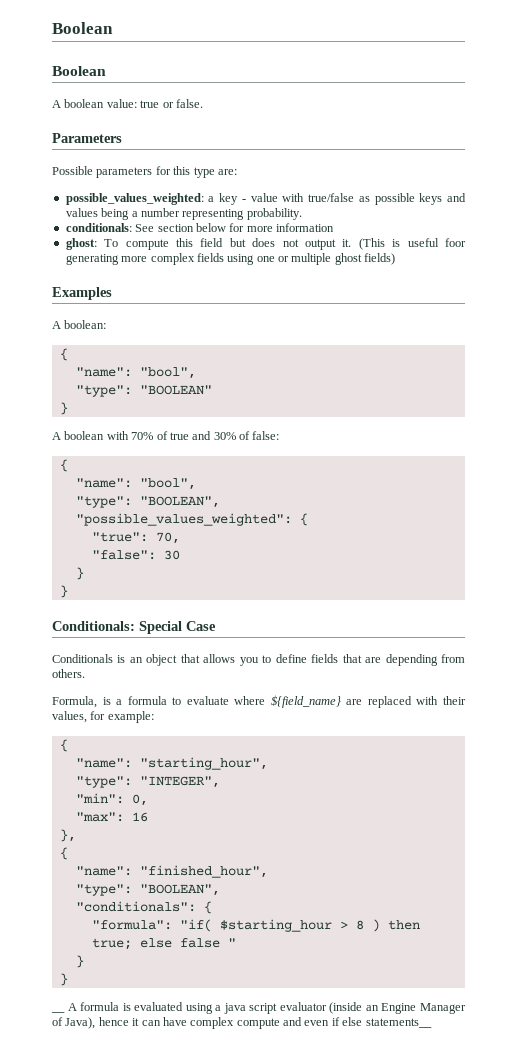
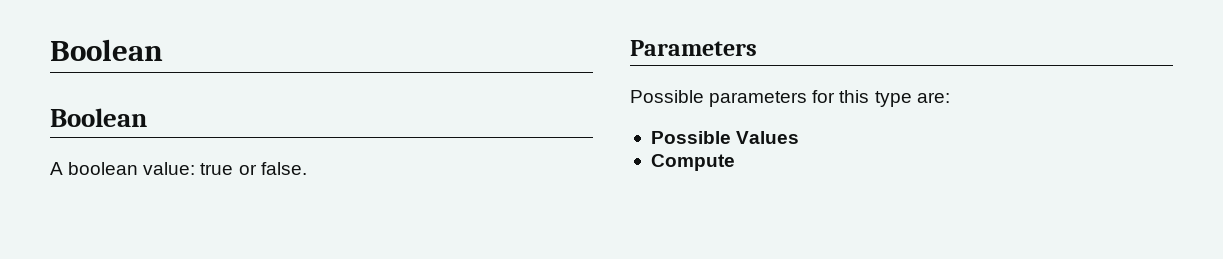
- possible_values_weighted: a key - value with true/false as possible keys and values being a number representing probability.
- conditionals: See section below for more information
- ghost: To compute this field but does not output it. (This is useful foor generating more complex fields using one or multiple ghost fields)
- Examples
- A boolean:
- {
- "name": "bool",
- "type": "BOOLEAN"
- }
- A boolean with 70% of true and 30% of false:
- {
- "name": "bool",
- "type": "BOOLEAN",
- "possible_values_weighted": {
- "true": 70,
- "false": 30
- }
- }
- Conditionals: Special Case
- Conditionals is an object that allows you to define fields that are depending from others.
- Formula, is a formula to evaluate where ${field_name} are replaced with their values, for example:
- {
- "name": "starting_hour",
- "type": "INTEGER",
- "min": 0,
- "max": 16
- },
- {
- "name": "finished_hour",
- "type": "BOOLEAN",
- "conditionals": {
- "formula": "if( $starting_hour > 8 ) then true; else false "
- }
- }
- __ A formula is evaluated using a java script evaluator (inside an Engine Manager of Java), hence it can have complex compute and even if else statements__
+ Possible Values
+ Compute

